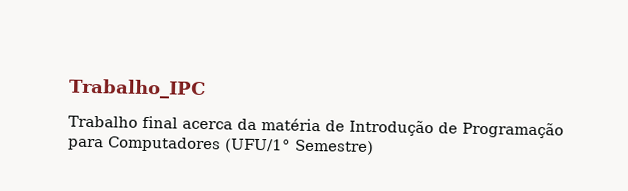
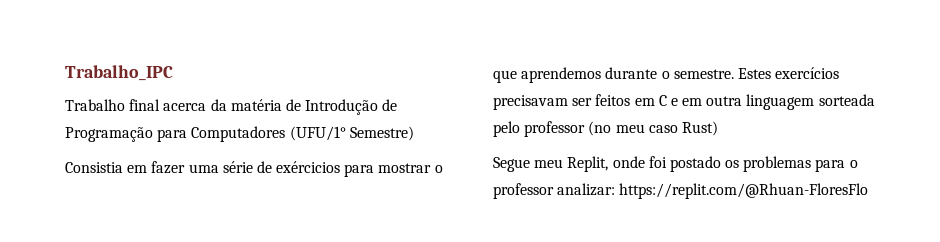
+ Consistia em fazer uma série de exércicios para mostrar o que aprendemos durante o semestre. Estes exercícios precisavam ser feitos em C e em outra linguagem sorteada pelo professor (no meu caso Rust)
+ Segue meu Replit, onde foi postado os problemas para o professor analizar: https://replit.com/@Rhuan-FloresFlo

